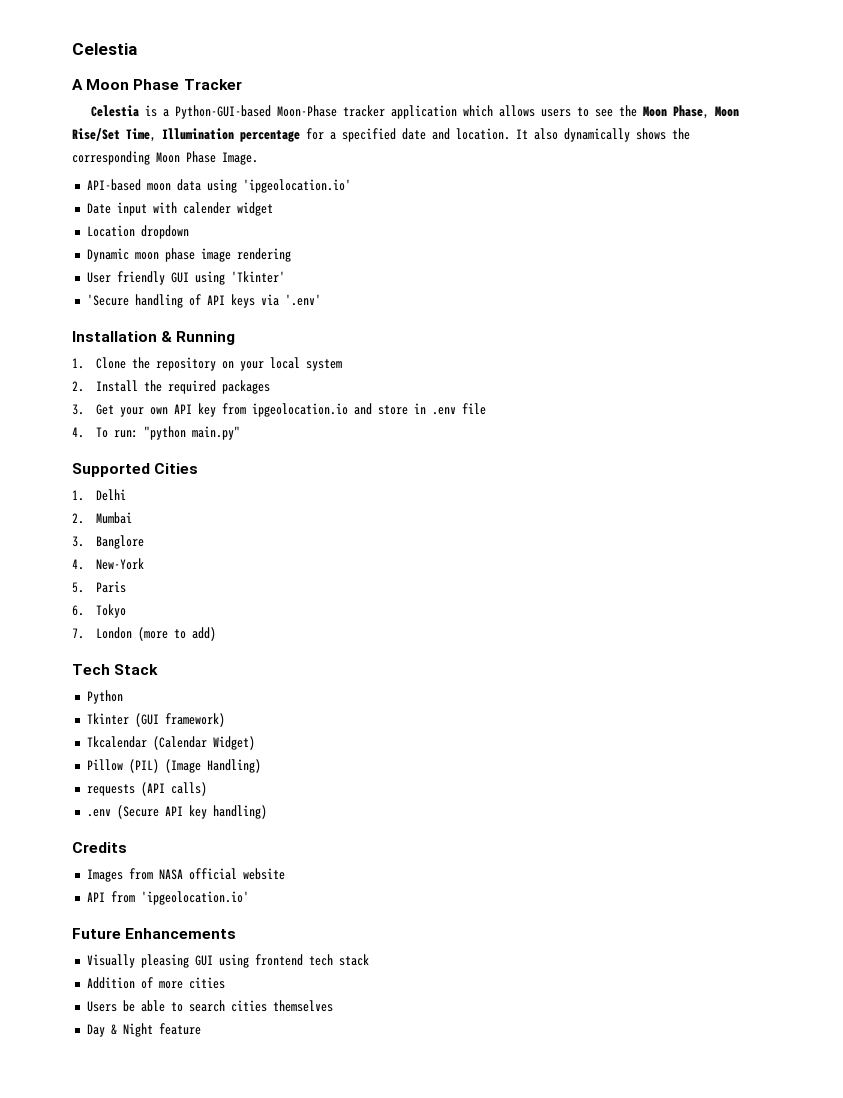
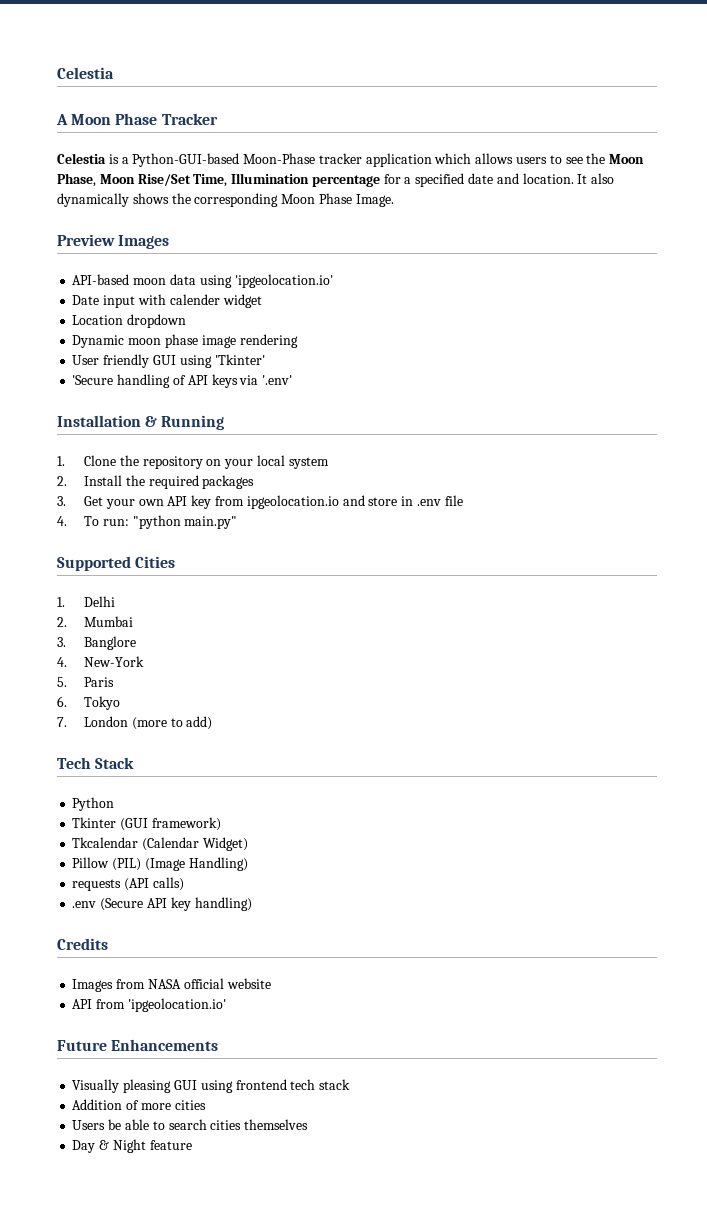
+ Preview Images

